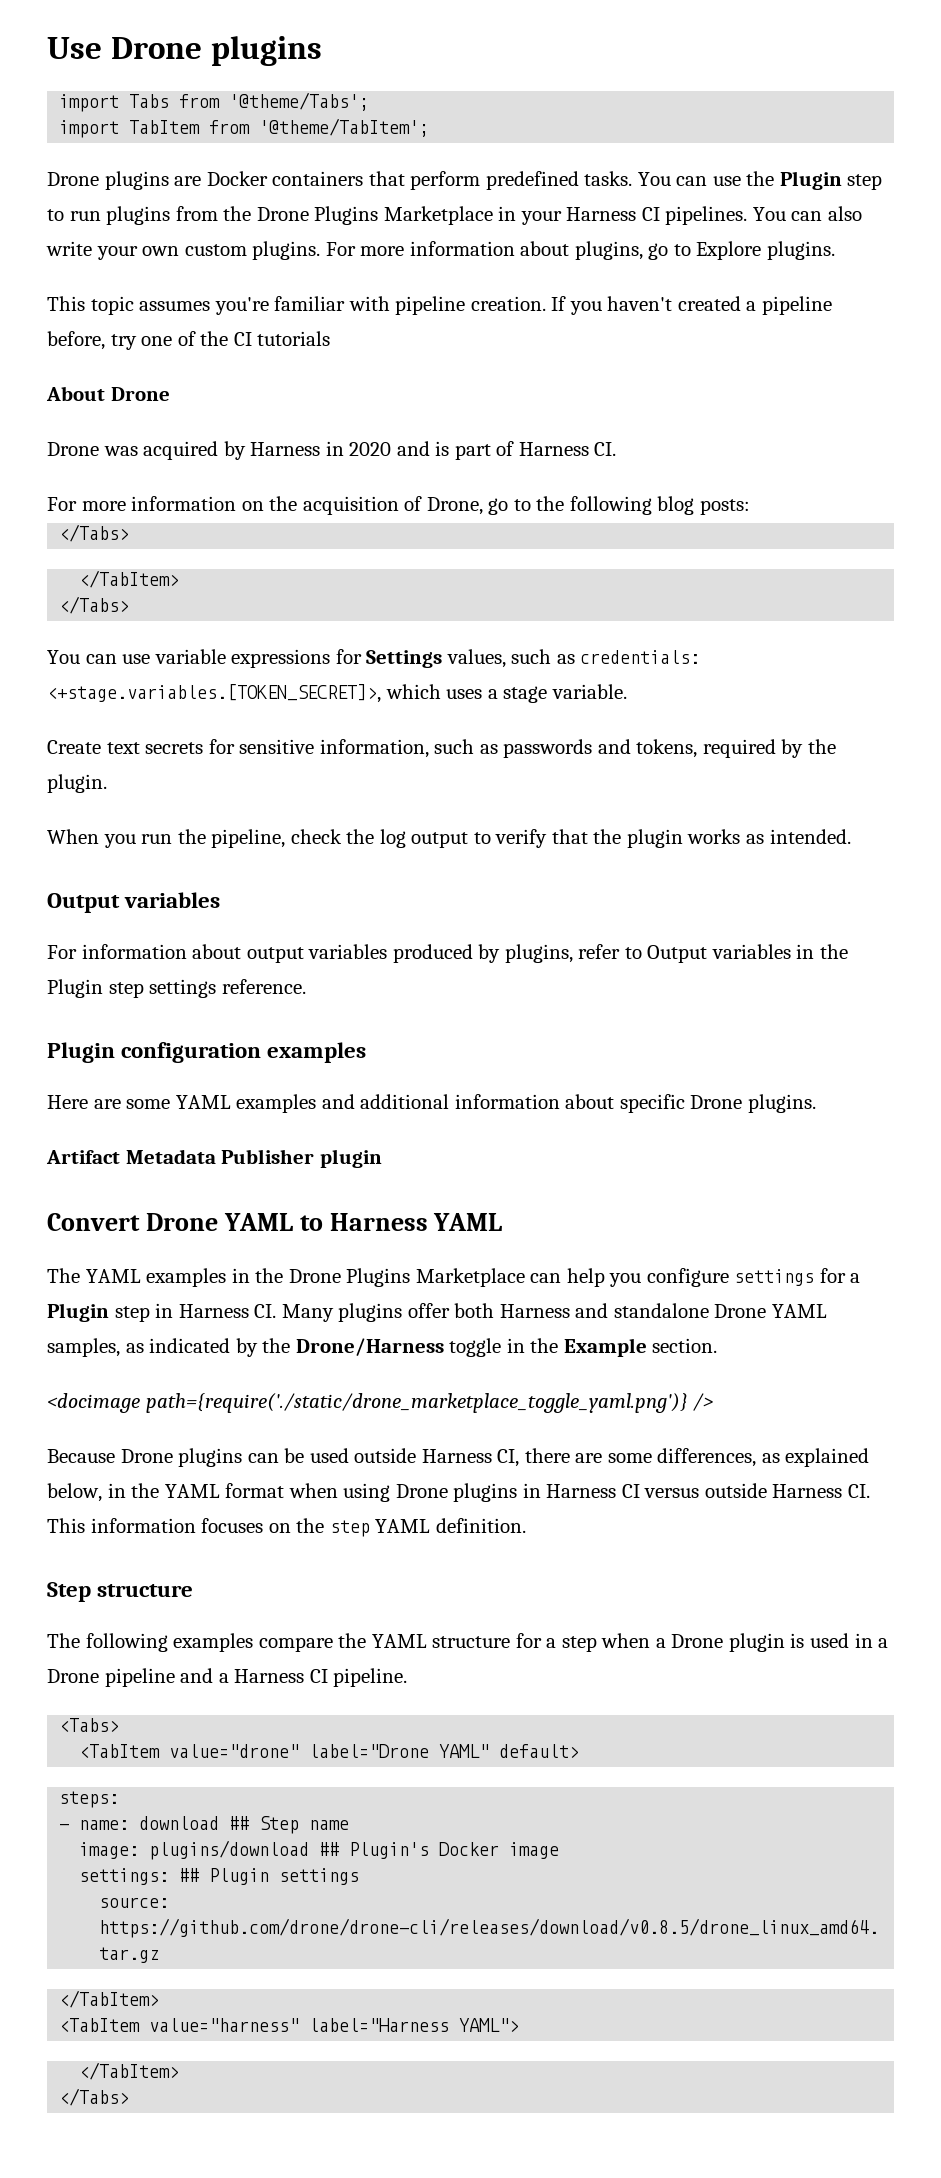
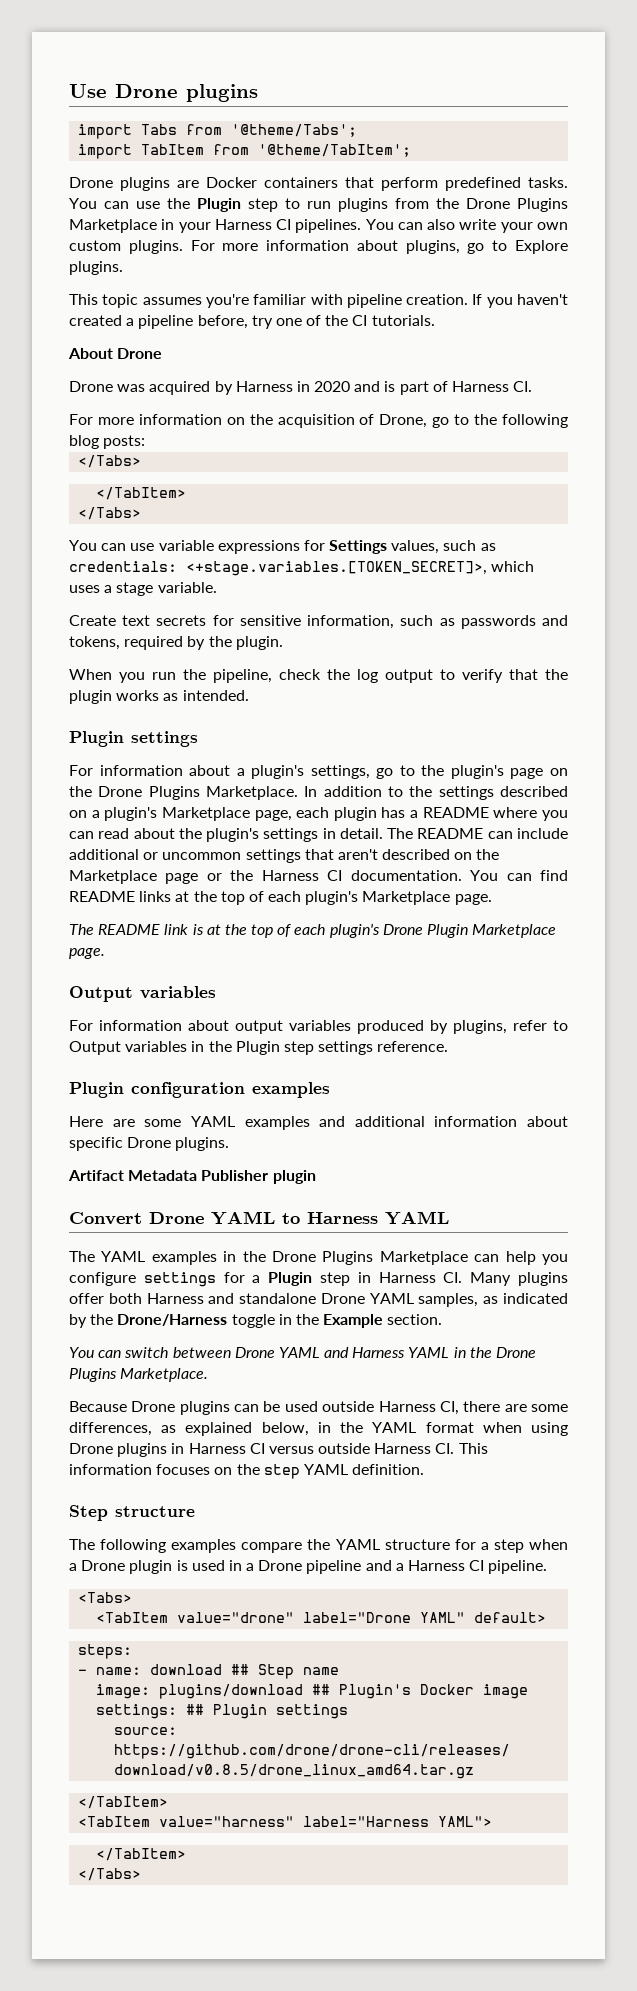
- If you haven't created a pipeline before, try one of the CI tutorials
+ If you haven't created a pipeline before, try one of the CI tutorials.
  When you run the pipeline, check the log output to verify that the plugin works as intended.
+ Plugin settings
+ For information about a plugin's settings, go to the plugin's page on the Drone Plugins Marketplace. In addition to the settings described on a plugin's Marketplace page, each plugin has a README where you can read about the plugin's settings in detail. The README can include additional or uncommon settings that aren't described on the Marketplace page or the Harness CI documentation. You can find README links at the top of each plugin's Marketplace page.
+ The README link is at the top of each plugin's Drone Plugin Marketplace page.
- <docimage path={require('./static/drone_marketplace_toggle_yaml.png')} />
+ You can switch between Drone YAML and Harness YAML in the Drone Plugins Marketplace.

